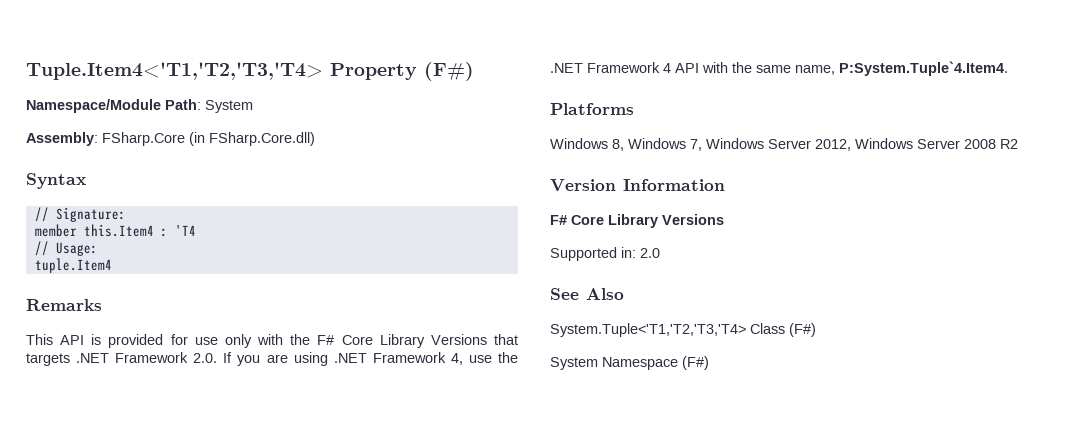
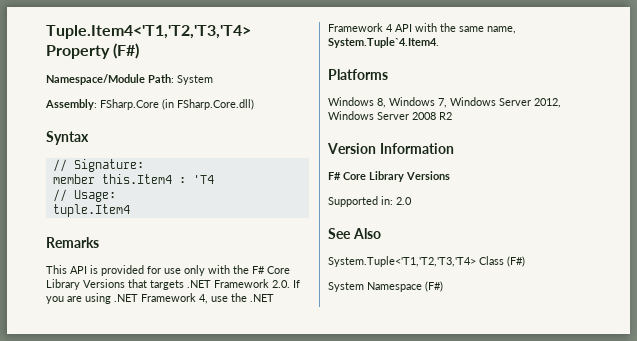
- This API is provided for use only with the F# Core Library Versions that targets .NET Framework 2.0. If you are using .NET Framework 4, use the .NET Framework 4 API with the same name, P:System.Tuple`4.Item4.
+ This API is provided for use only with the F# Core Library Versions that targets .NET Framework 2.0. If you are using .NET Framework 4, use the .NET Framework 4 API with the same name, System.Tuple`4.Item4.

